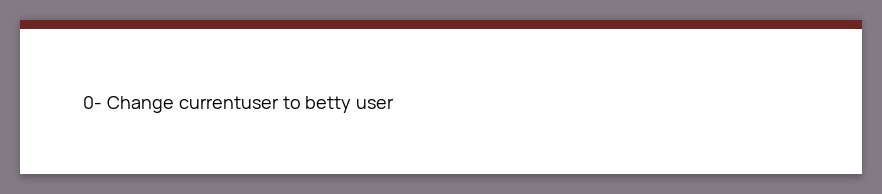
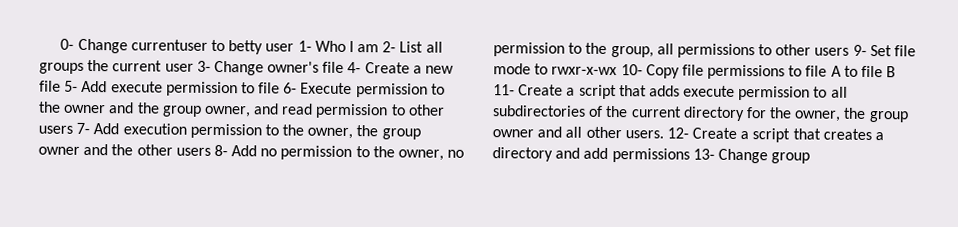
- 0- Change currentuser to betty user
+ 0- Change currentuser to betty user 1- Who I am 2- List all groups the current user 3- Change owner's file 4- Create a new file 5- Add execute permission to file 6- Execute permission to the owner and the group owner, and read permission to other users 7- Add execution permission to the owner, the group owner and the other users 8- Add no permission to the owner, no permission to the group, all permissions to other users 9- Set file mode to rwxr-x-wx 10- Copy file permissions to file A to file B 11- Create a script that adds execute permission to all subdirectories of the current directory for the owner, the group owner and all other users. 12- Create a script that creates a directory and add permissions 13- Change group

